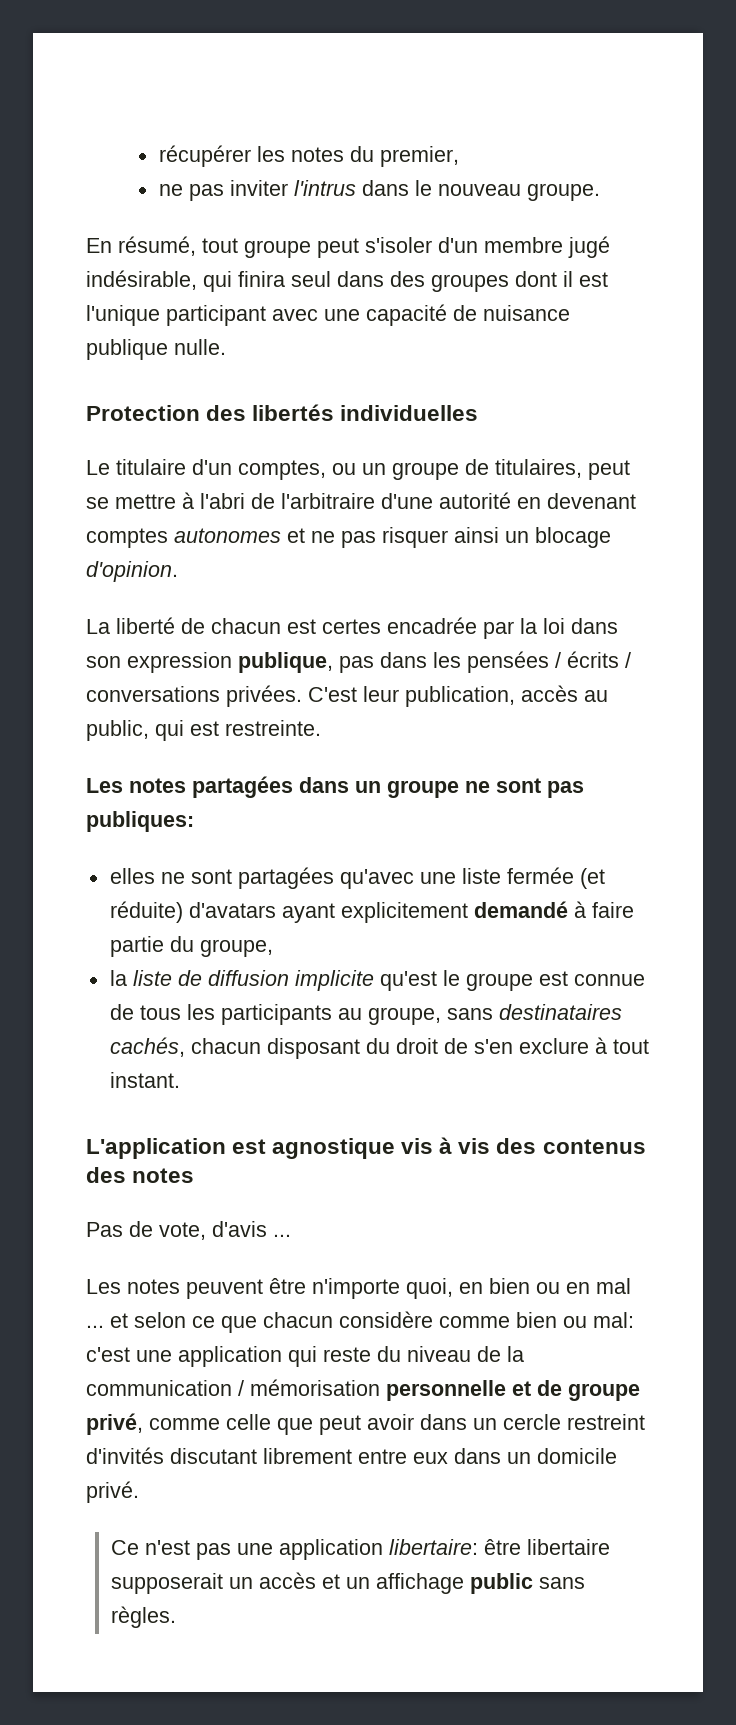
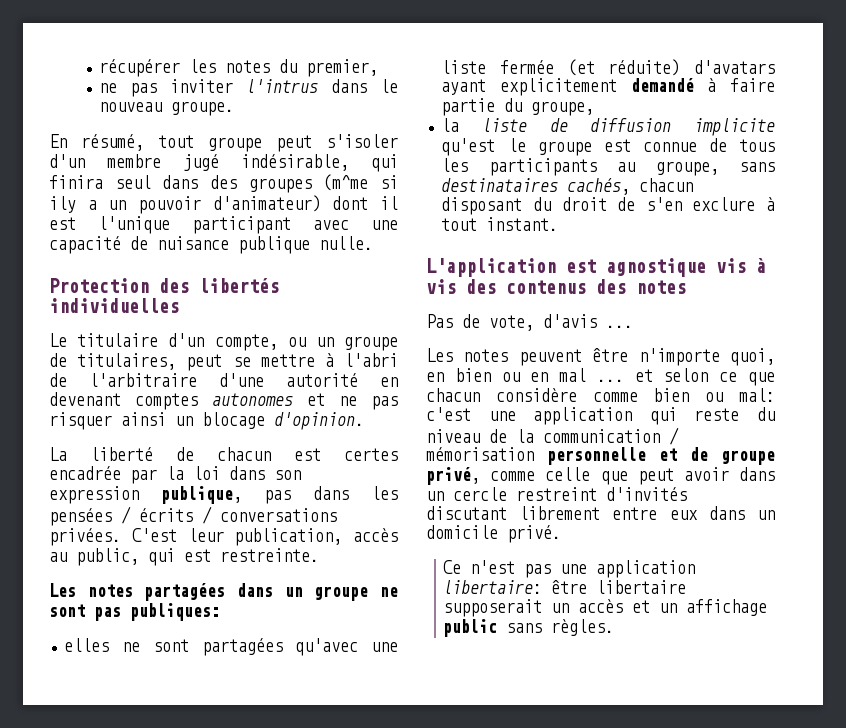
- En résumé, tout groupe peut s'isoler d'un membre jugé indésirable, qui finira seul dans des groupes dont il est l'unique participant avec une capacité de nuisance publique nulle.
+ En résumé, tout groupe peut s'isoler d'un membre jugé indésirable, qui finira seul dans des groupes (m^me si ily a un pouvoir d'animateur) dont il est l'unique participant avec une capacité de nuisance publique nulle.
- Le titulaire d'un comptes, ou un groupe de titulaires, peut se mettre à l'abri de l'arbitraire d'une autorité en devenant comptes autonomes et ne pas risquer ainsi un blocage d'opinion.
+ Le titulaire d'un compte, ou un groupe de titulaires, peut se mettre à l'abri de l'arbitraire d'une autorité en devenant comptes autonomes et ne pas risquer ainsi un blocage d'opinion.

